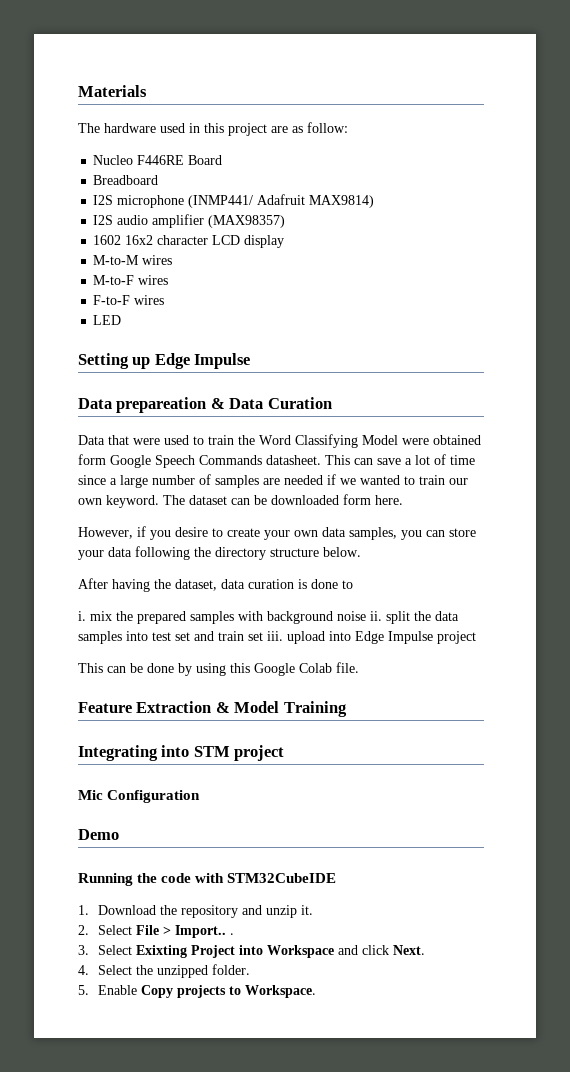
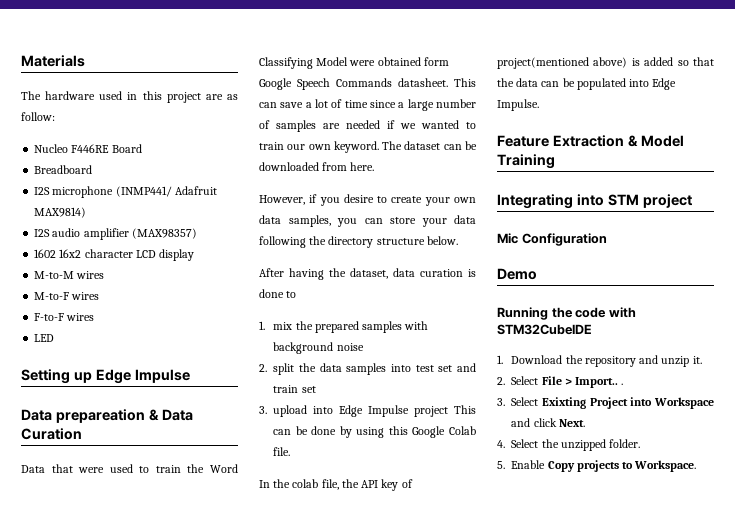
- The dataset can be downloaded form here.
+ The dataset can be downloaded from here.
- i. mix the prepared samples with background noise ii. split the data samples into test set and train set iii. upload into Edge Impulse project
- This can be done by using this Google Colab file.
+ 1. mix the prepared samples with background noise
+ 2. split the data samples into test set and train set
+ 3. upload into Edge Impulse project This can be done by using this Google Colab file.
+ In the colab file, the API key of project(mentioned above) is added so that the data can be populated into Edge Impulse.

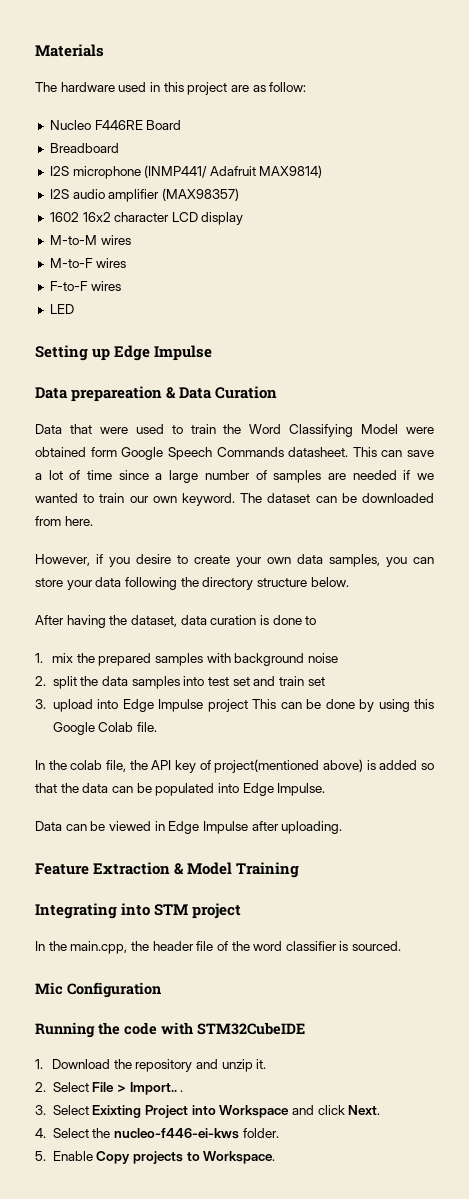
+ Data can be viewed in Edge Impulse after uploading.
+ In the main.cpp, the header file of the word classifier is sourced.
- Demo
- 4. Select the unzipped folder.
+ 4. Select the nucleo-f446-ei-kws folder.

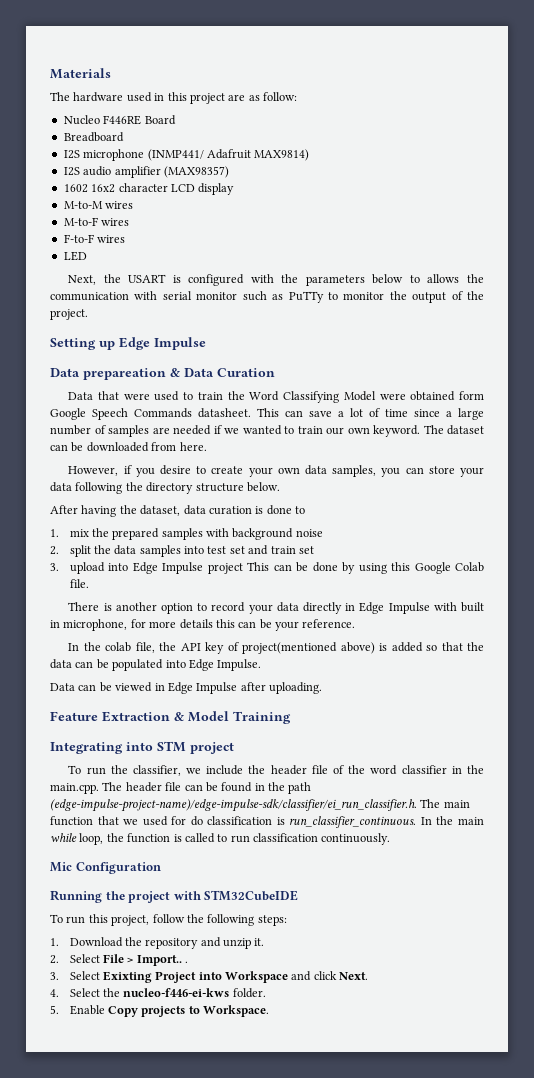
+ Next, the USART is configured with the parameters below to allows the communication with serial monitor such as PuTTy to monitor the output of the project.
+ There is another option to record your data directly in Edge Impulse with built in microphone, for more details this can be your reference.
- In the main.cpp, the header file of the word classifier is sourced.
+ To run the classifier, we include the header file of the word classifier in the main.cpp. The header file can be found in the path (edge-impulse-project-name)/edge-impulse-sdk/classifier/ei_run_classifier.h. The main function that we used for do classification is run_classifier_continuous. In the main while loop, the function is called to run classification continuously.
- Running the code with STM32CubeIDE
+ Running the project with STM32CubeIDE
+ To run this project, follow the following steps:

